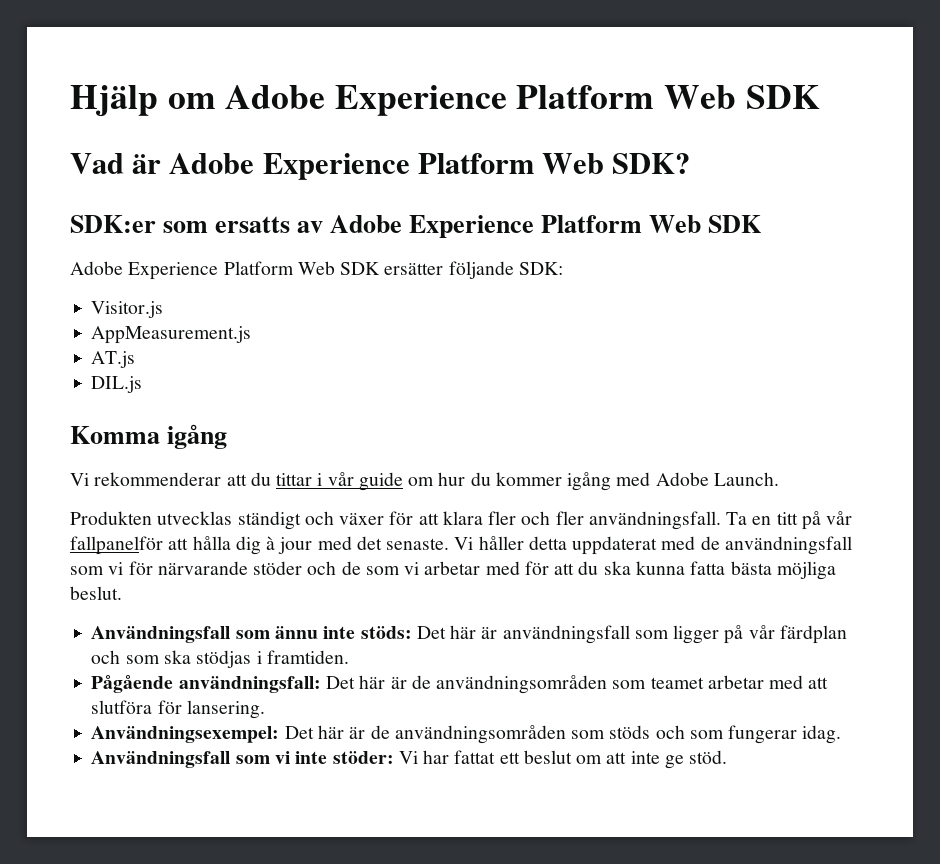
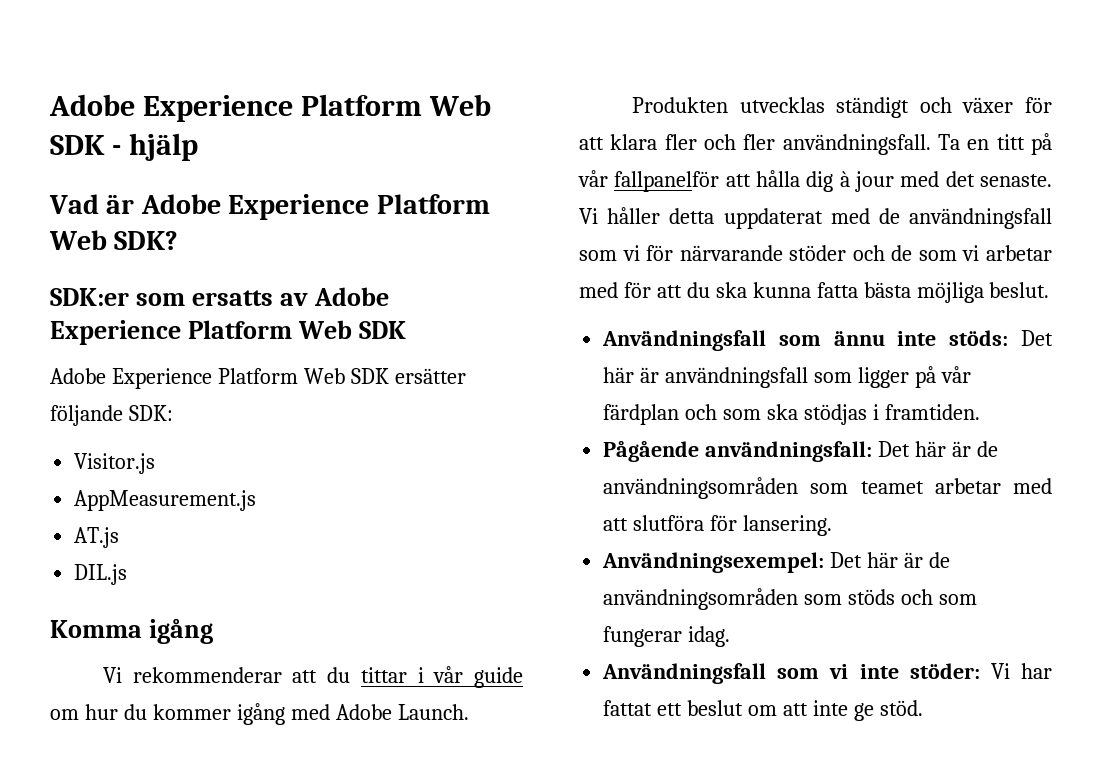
- Hjälp om Adobe Experience Platform Web SDK
+ Adobe Experience Platform Web SDK - hjälp

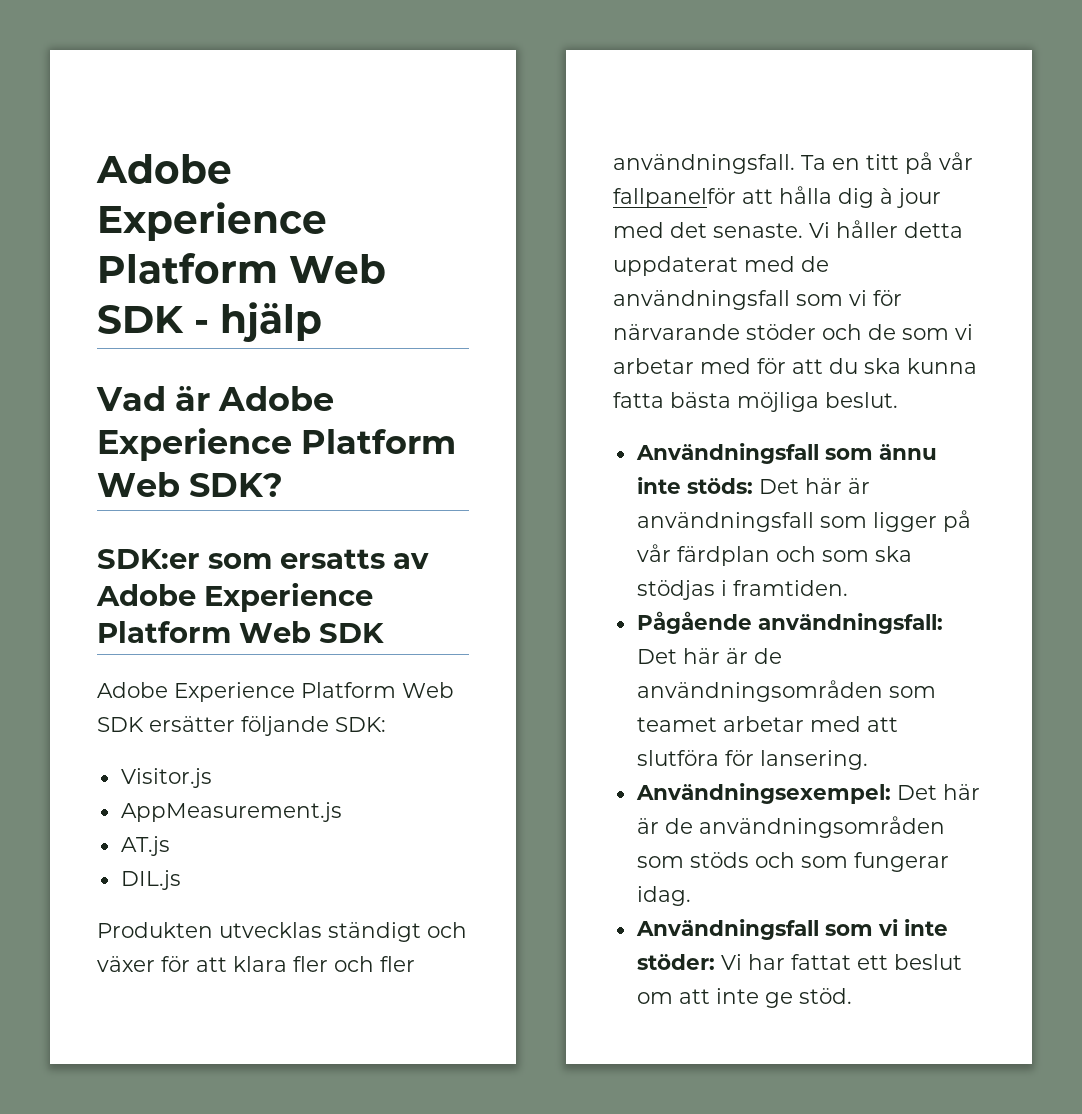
- Komma igång
- Vi rekommenderar att du tittar i vår guide om hur du kommer igång med Adobe Launch.

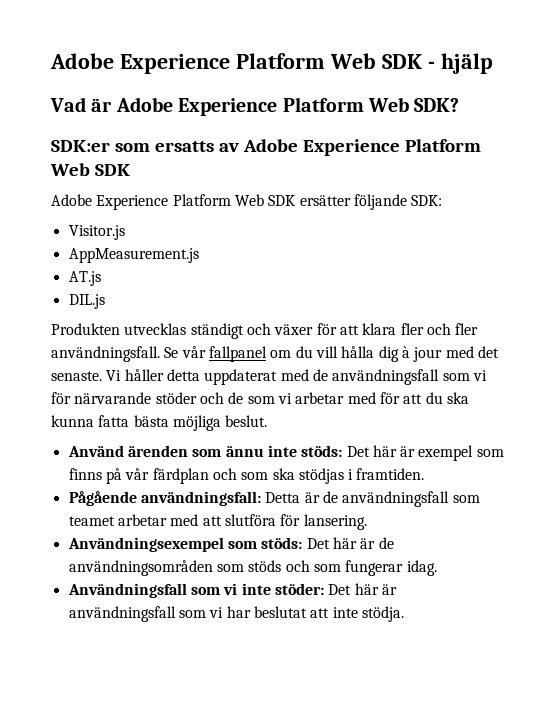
- Ta en titt på vår fallpanelför att hålla dig à jour med det senaste.
+ Se vår fallpanel om du vill hålla dig à jour med det senaste.
- Användningsfall som ännu inte stöds: Det här är användningsfall som ligger på vår färdplan och som ska stödjas i framtiden.
+ Använd ärenden som ännu inte stöds: Det här är exempel som finns på vår färdplan och som ska stödjas i framtiden.
- Pågående användningsfall: Det här är de användningsområden som teamet arbetar med att slutföra för lansering.
+ Pågående användningsfall: Detta är de användningsfall som teamet arbetar med att slutföra för lansering.
- Användningsexempel: Det här är de användningsområden som stöds och som fungerar idag.
+ Användningsexempel som stöds: Det här är de användningsområden som stöds och som fungerar idag.
- Användningsfall som vi inte stöder: Vi har fattat ett beslut om att inte ge stöd.
+ Användningsfall som vi inte stöder: Det här är användningsfall som vi har beslutat att inte stödja.

